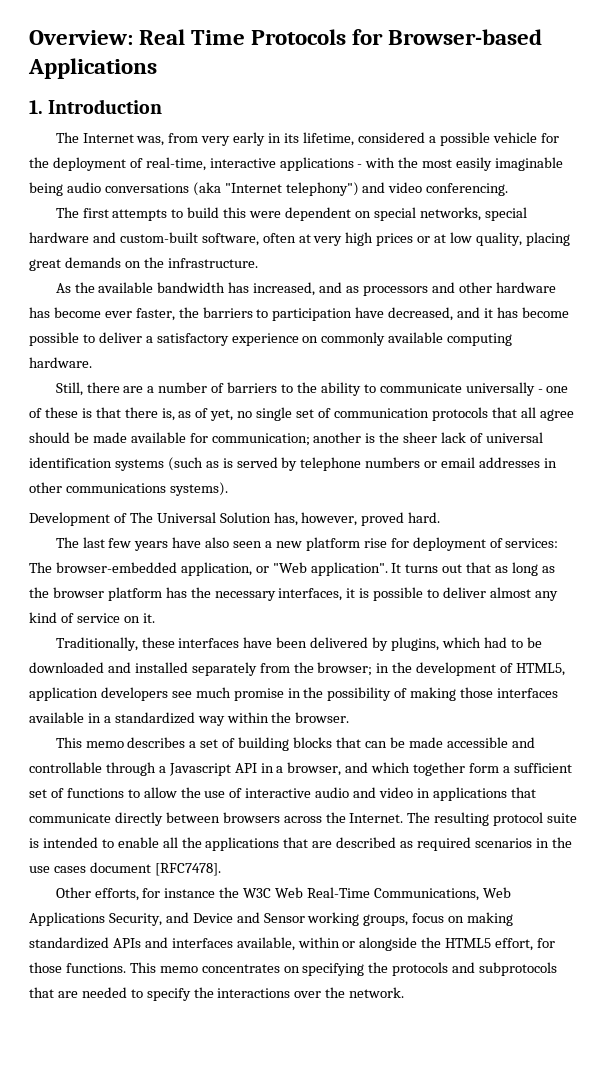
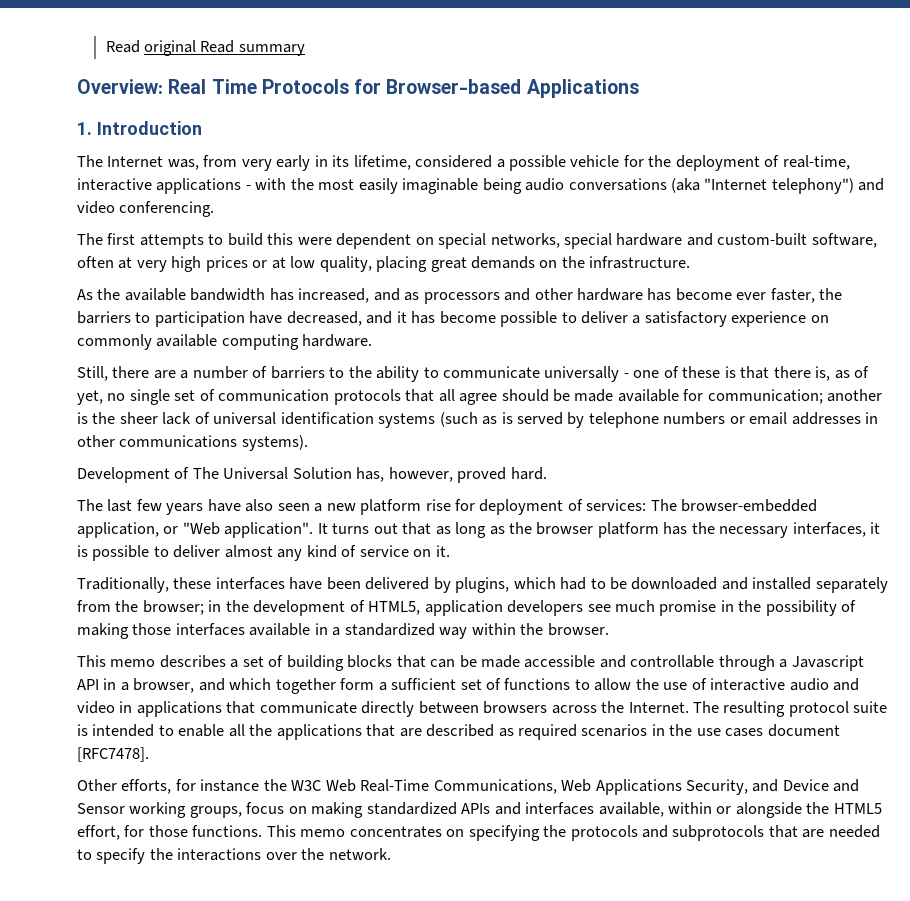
+ Read original Read summary

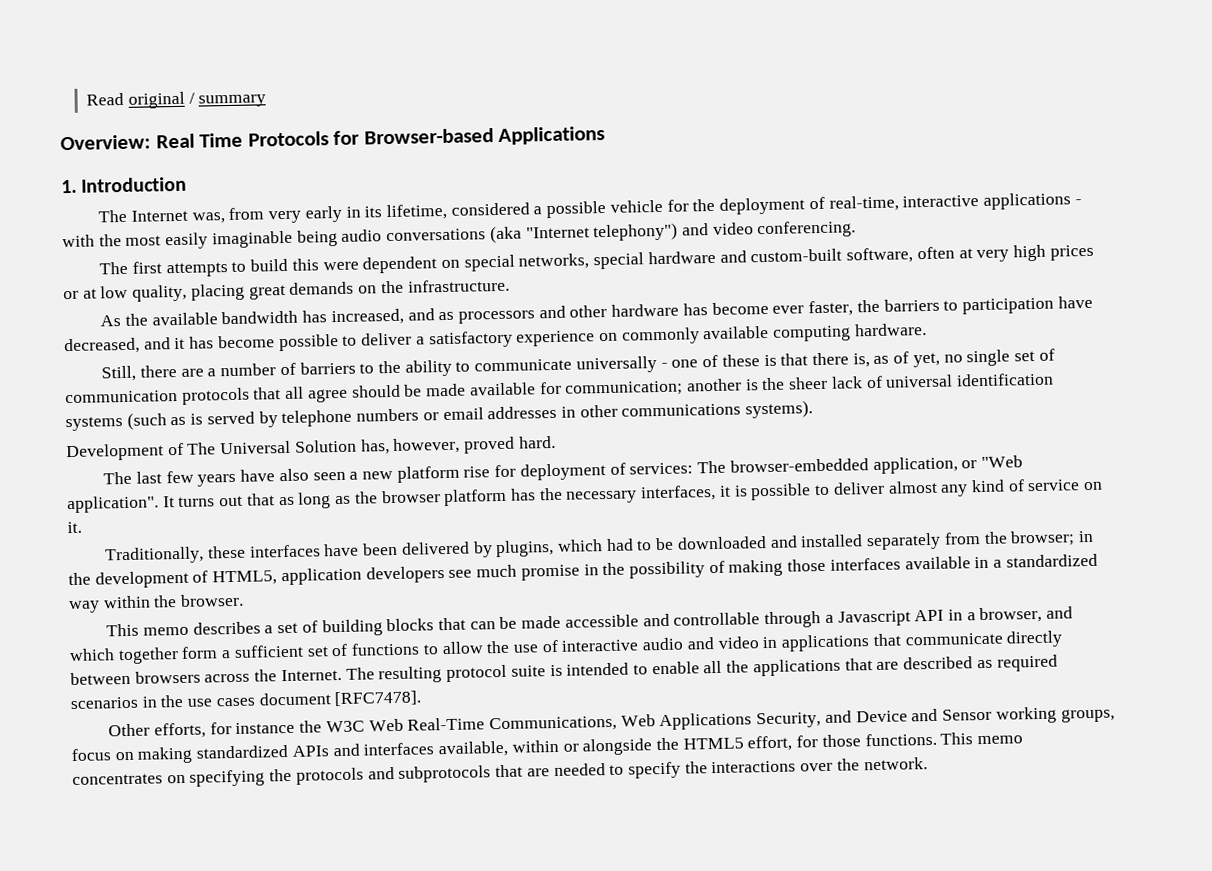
- Read original Read summary
+ Read original / summary

